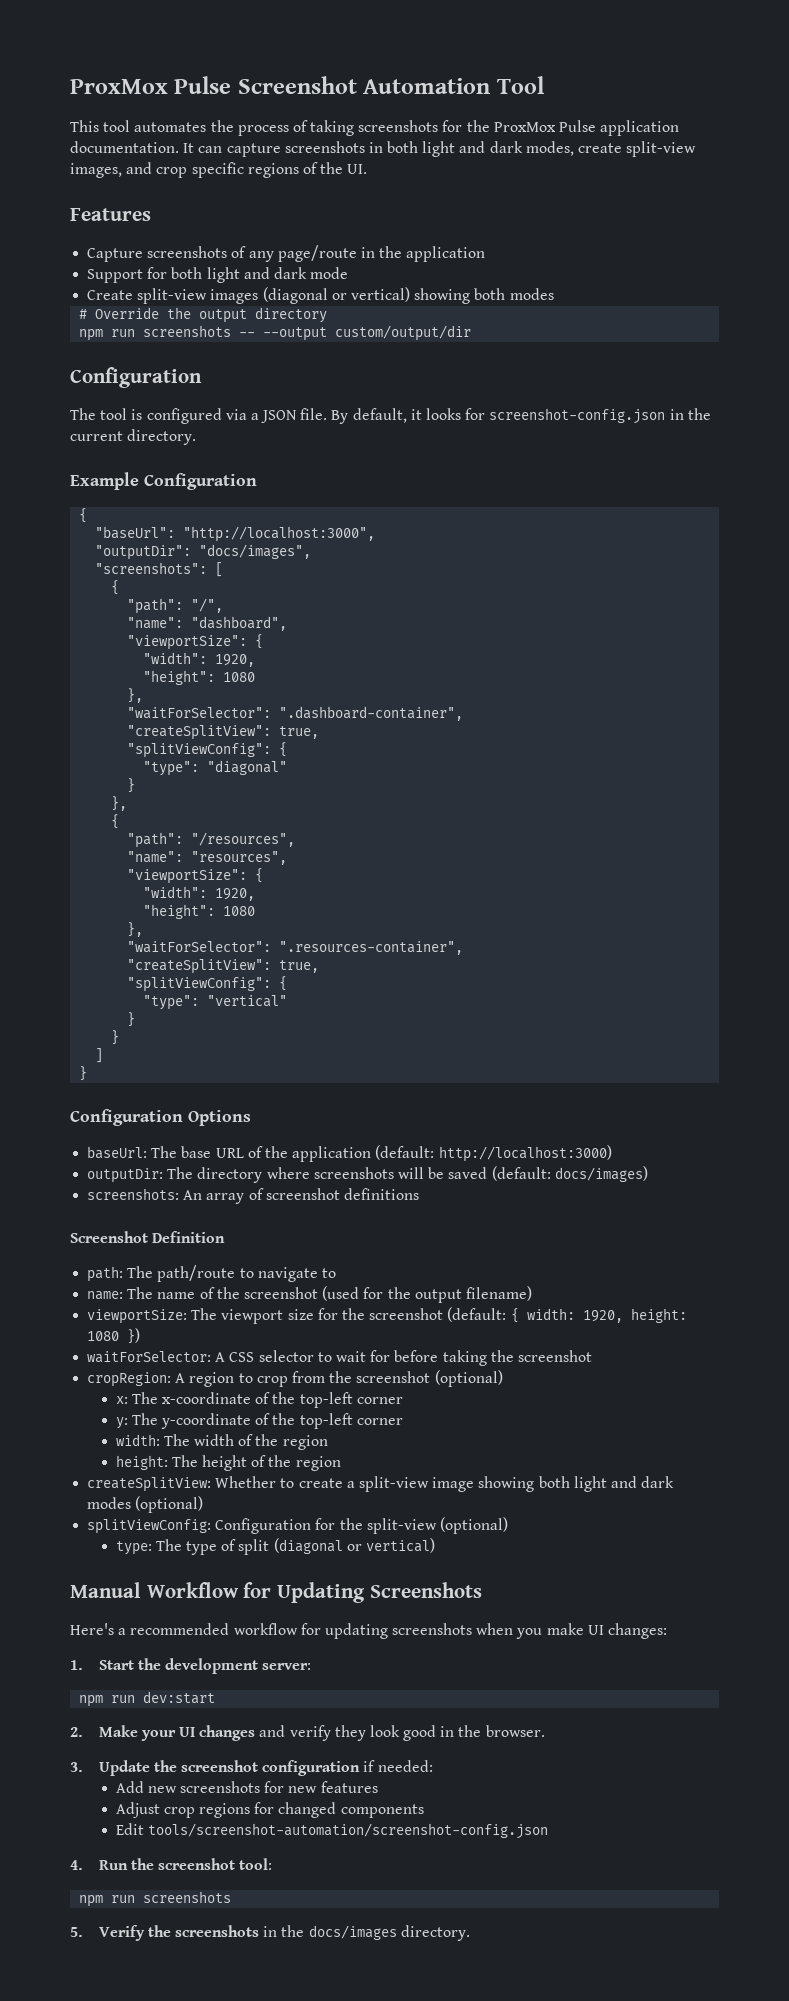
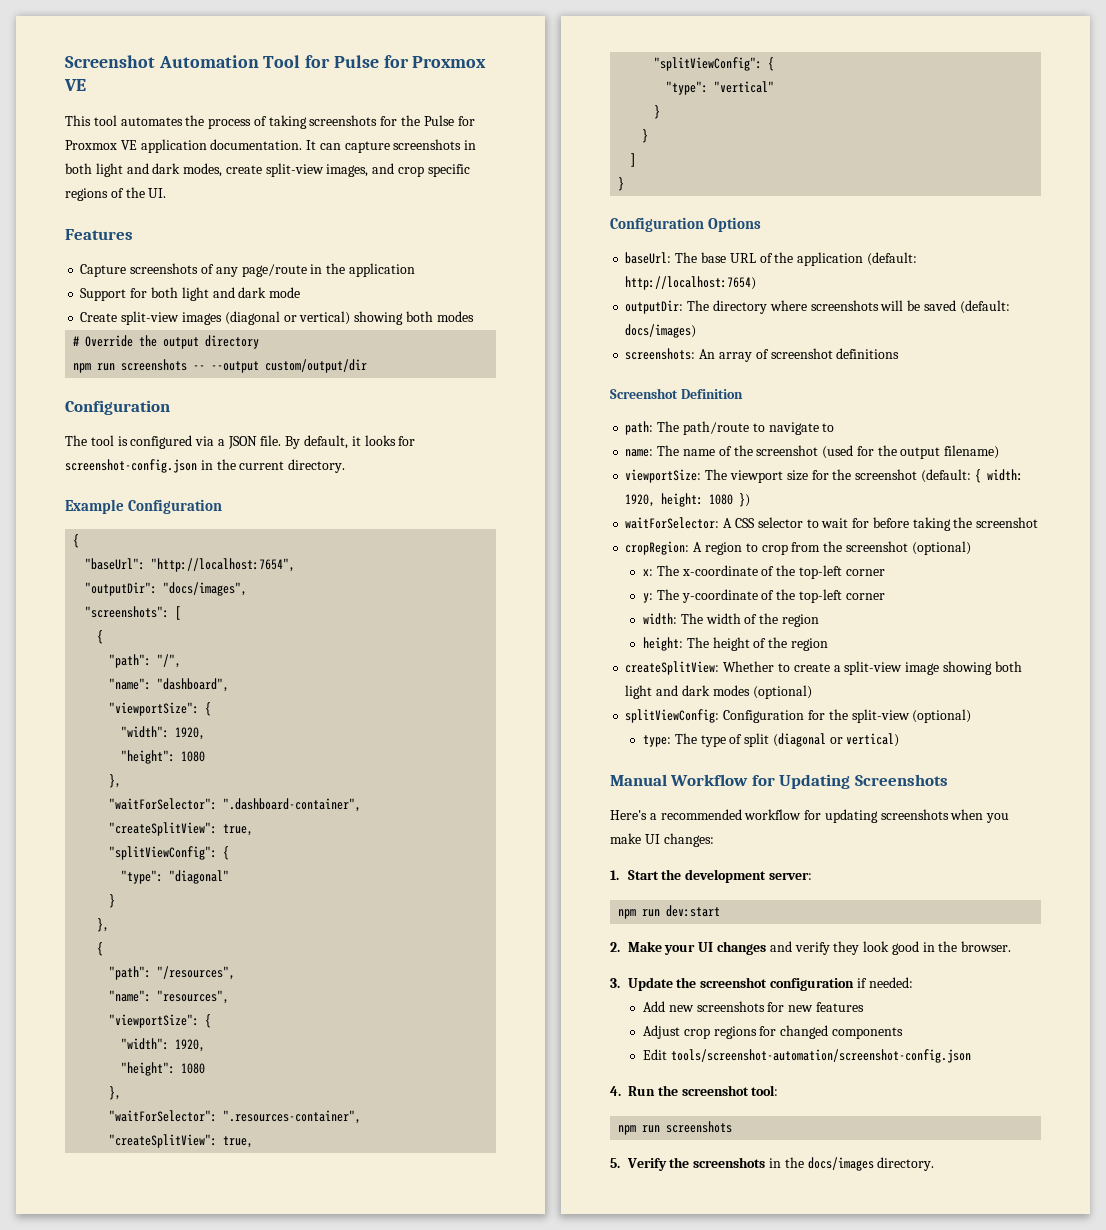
- ProxMox Pulse Screenshot Automation Tool
+ Screenshot Automation Tool for Pulse for Proxmox VE
- This tool automates the process of taking screenshots for the ProxMox Pulse application documentation.
+ This tool automates the process of taking screenshots for the Pulse for Proxmox VE application documentation.
- "baseUrl": "http://localhost:3000",
+ "baseUrl": "http://localhost:7654",
- baseUrl: The base URL of the application (default: http://localhost:3000)
+ baseUrl: The base URL of the application (default: http://localhost:7654)

